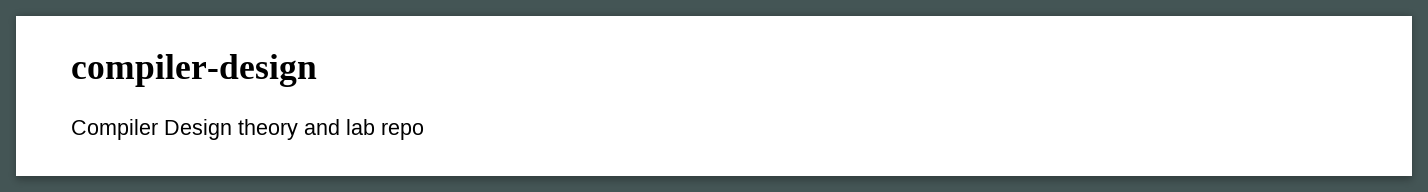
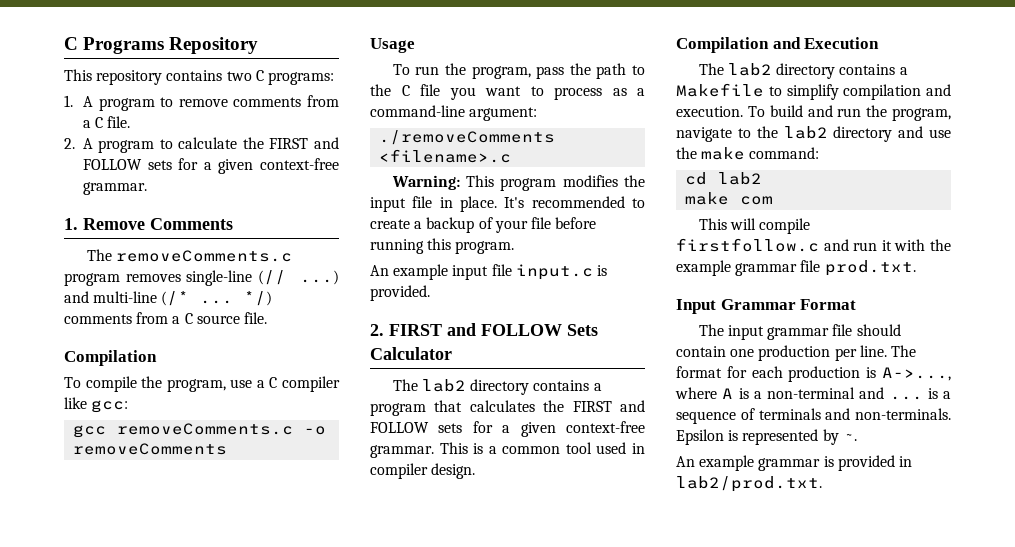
- compiler-design
- Compiler Design theory and lab repo
+ C Programs Repository
+ This repository contains two C programs:
+ 1. A program to remove comments from a C file.
+ 2. A program to calculate the FIRST and FOLLOW sets for a given context-free grammar.
+ 1. Remove Comments
+ The removeComments.c program removes single-line (// ...) and multi-line (/* ... */) comments from a C source file.
+ Compilation
+ To compile the program, use a C compiler like gcc:
+ gcc removeComments.c -o removeComments
+ Usage
+ To run the program, pass the path to the C file you want to process as a command-line argument:
+ ./removeComments <filename>.c
+ Warning: This program modifies the input file in place. It's recommended to create a backup of your file before running this program.
+ An example input file input.c is provided.
+ 2. FIRST and FOLLOW Sets Calculator
+ The lab2 directory contains a program that calculates the FIRST and FOLLOW sets for a given context-free grammar. This is a common tool used in compiler design.
+ Compilation and Execution
+ The lab2 directory contains a Makefile to simplify compilation and execution. To build and run the program, navigate to the lab2 directory and use the make command:
+ cd lab2
+ make com
+ This will compile firstfollow.c and run it with the example grammar file prod.txt.
+ Input Grammar Format
+ The input grammar file should contain one production per line. The format for each production is A->..., where A is a non-terminal and ... is a sequence of terminals and non-terminals. Epsilon is represented by ~.
+ An example grammar is provided in lab2/prod.txt.

